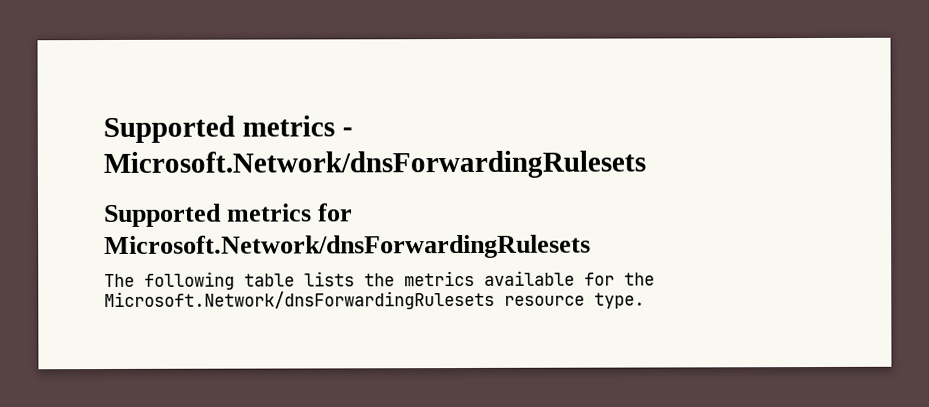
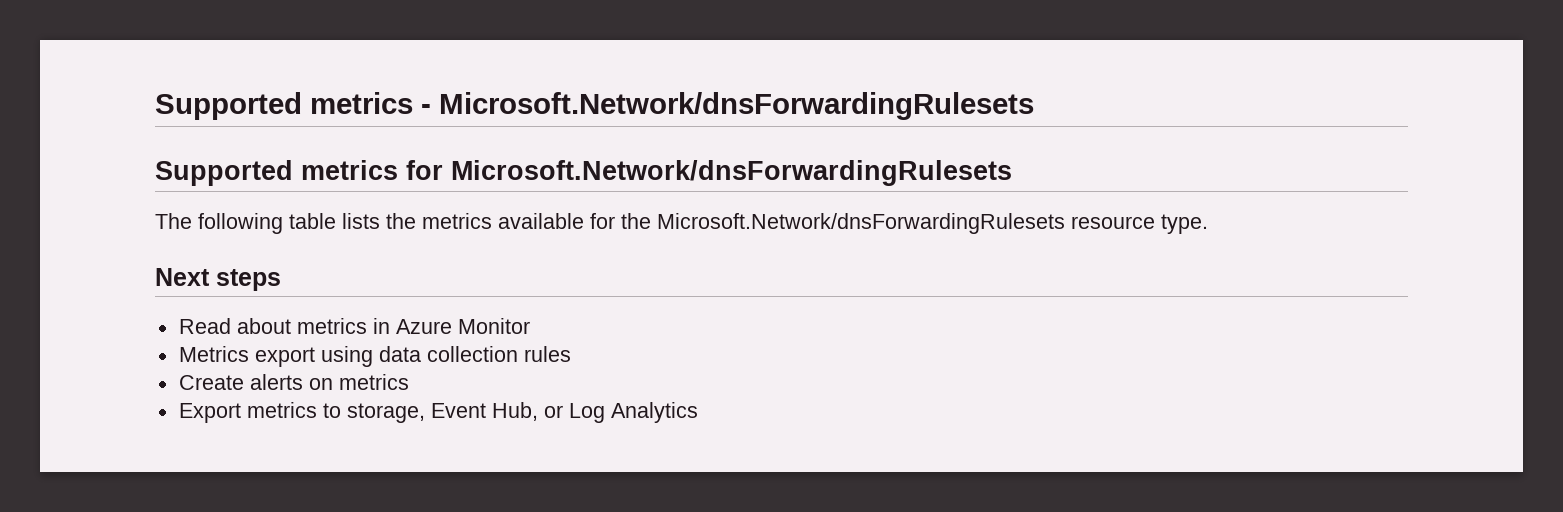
+ Next steps
+ Read about metrics in Azure Monitor
+ Metrics export using data collection rules
+ Create alerts on metrics
+ Export metrics to storage, Event Hub, or Log Analytics

